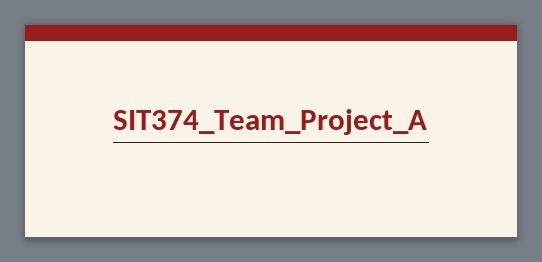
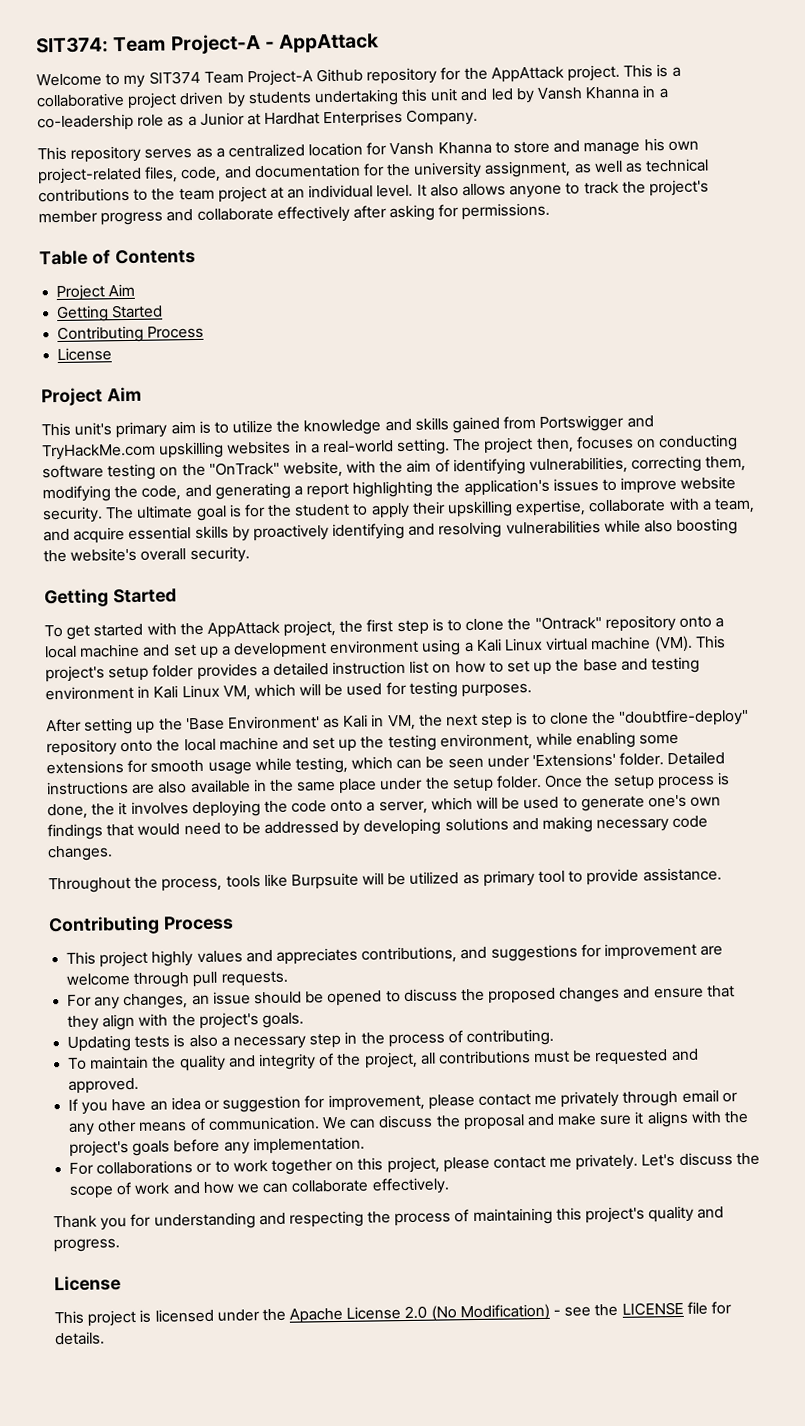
- SIT374_Team_Project_A
+ SIT374: Team Project-A - AppAttack
+ Welcome to my SIT374 Team Project-A Github repository for the AppAttack project. This is a collaborative project driven by students undertaking this unit and led by Vansh Khanna in a co-leadership role as a Junior at Hardhat Enterprises Company.
+ This repository serves as a centralized location for Vansh Khanna to store and manage his own project-related files, code, and documentation for the university assignment, as well as technical contributions to the team project at an individual level. It also allows anyone to track the project's member progress and collaborate effectively after asking for permissions.
+ Table of Contents
+ Project Aim
+ Getting Started
+ Contributing Process
+ License
+ Project Aim
+ This unit's primary aim is to utilize the knowledge and skills gained from Portswigger and TryHackMe.com upskilling websites in a real-world setting. The project then, focuses on conducting software testing on the "OnTrack" website, with the aim of identifying vulnerabilities, correcting them, modifying the code, and generating a report highlighting the application's issues to improve website security. The ultimate goal is for the student to apply their upskilling expertise, collaborate with a team, and acquire essential skills by proactively identifying and resolving vulnerabilities while also boosting the website's overall security.
+ Getting Started
+ To get started with the AppAttack project, the first step is to clone the "Ontrack" repository onto a local machine and set up a development environment using a Kali Linux virtual machine (VM). This project's setup folder provides a detailed instruction list on how to set up the base and testing environment in Kali Linux VM, which will be used for testing purposes.
+ After setting up the 'Base Environment' as Kali in VM, the next step is to clone the "doubtfire-deploy" repository onto the local machine and set up the testing environment, while enabling some extensions for smooth usage while testing, which can be seen under 'Extensions' folder. Detailed instructions are also available in the same place under the setup folder. Once the setup process is done, the it involves deploying the code onto a server, which will be used to generate one's own findings that would need to be addressed by developing solutions and making necessary code changes.
+ Throughout the process, tools like Burpsuite will be utilized as primary tool to provide assistance.
+ Contributing Process
+ This project highly values and appreciates contributions, and suggestions for improvement are welcome through pull requests.
+ For any changes, an issue should be opened to discuss the proposed changes and ensure that they align with the project's goals.
+ Updating tests is also a necessary step in the process of contributing.
+ To maintain the quality and integrity of the project, all contributions must be requested and approved.
+ If you have an idea or suggestion for improvement, please contact me privately through email or any other means of communication. We can discuss the proposal and make sure it aligns with the project's goals before any implementation.
+ For collaborations or to work together on this project, please contact me privately. Let's discuss the scope of work and how we can collaborate effectively.
+ Thank you for understanding and respecting the process of maintaining this project's quality and progress.
+ License
+ This project is licensed under the Apache License 2.0 (No Modification) - see the LICENSE file for details.

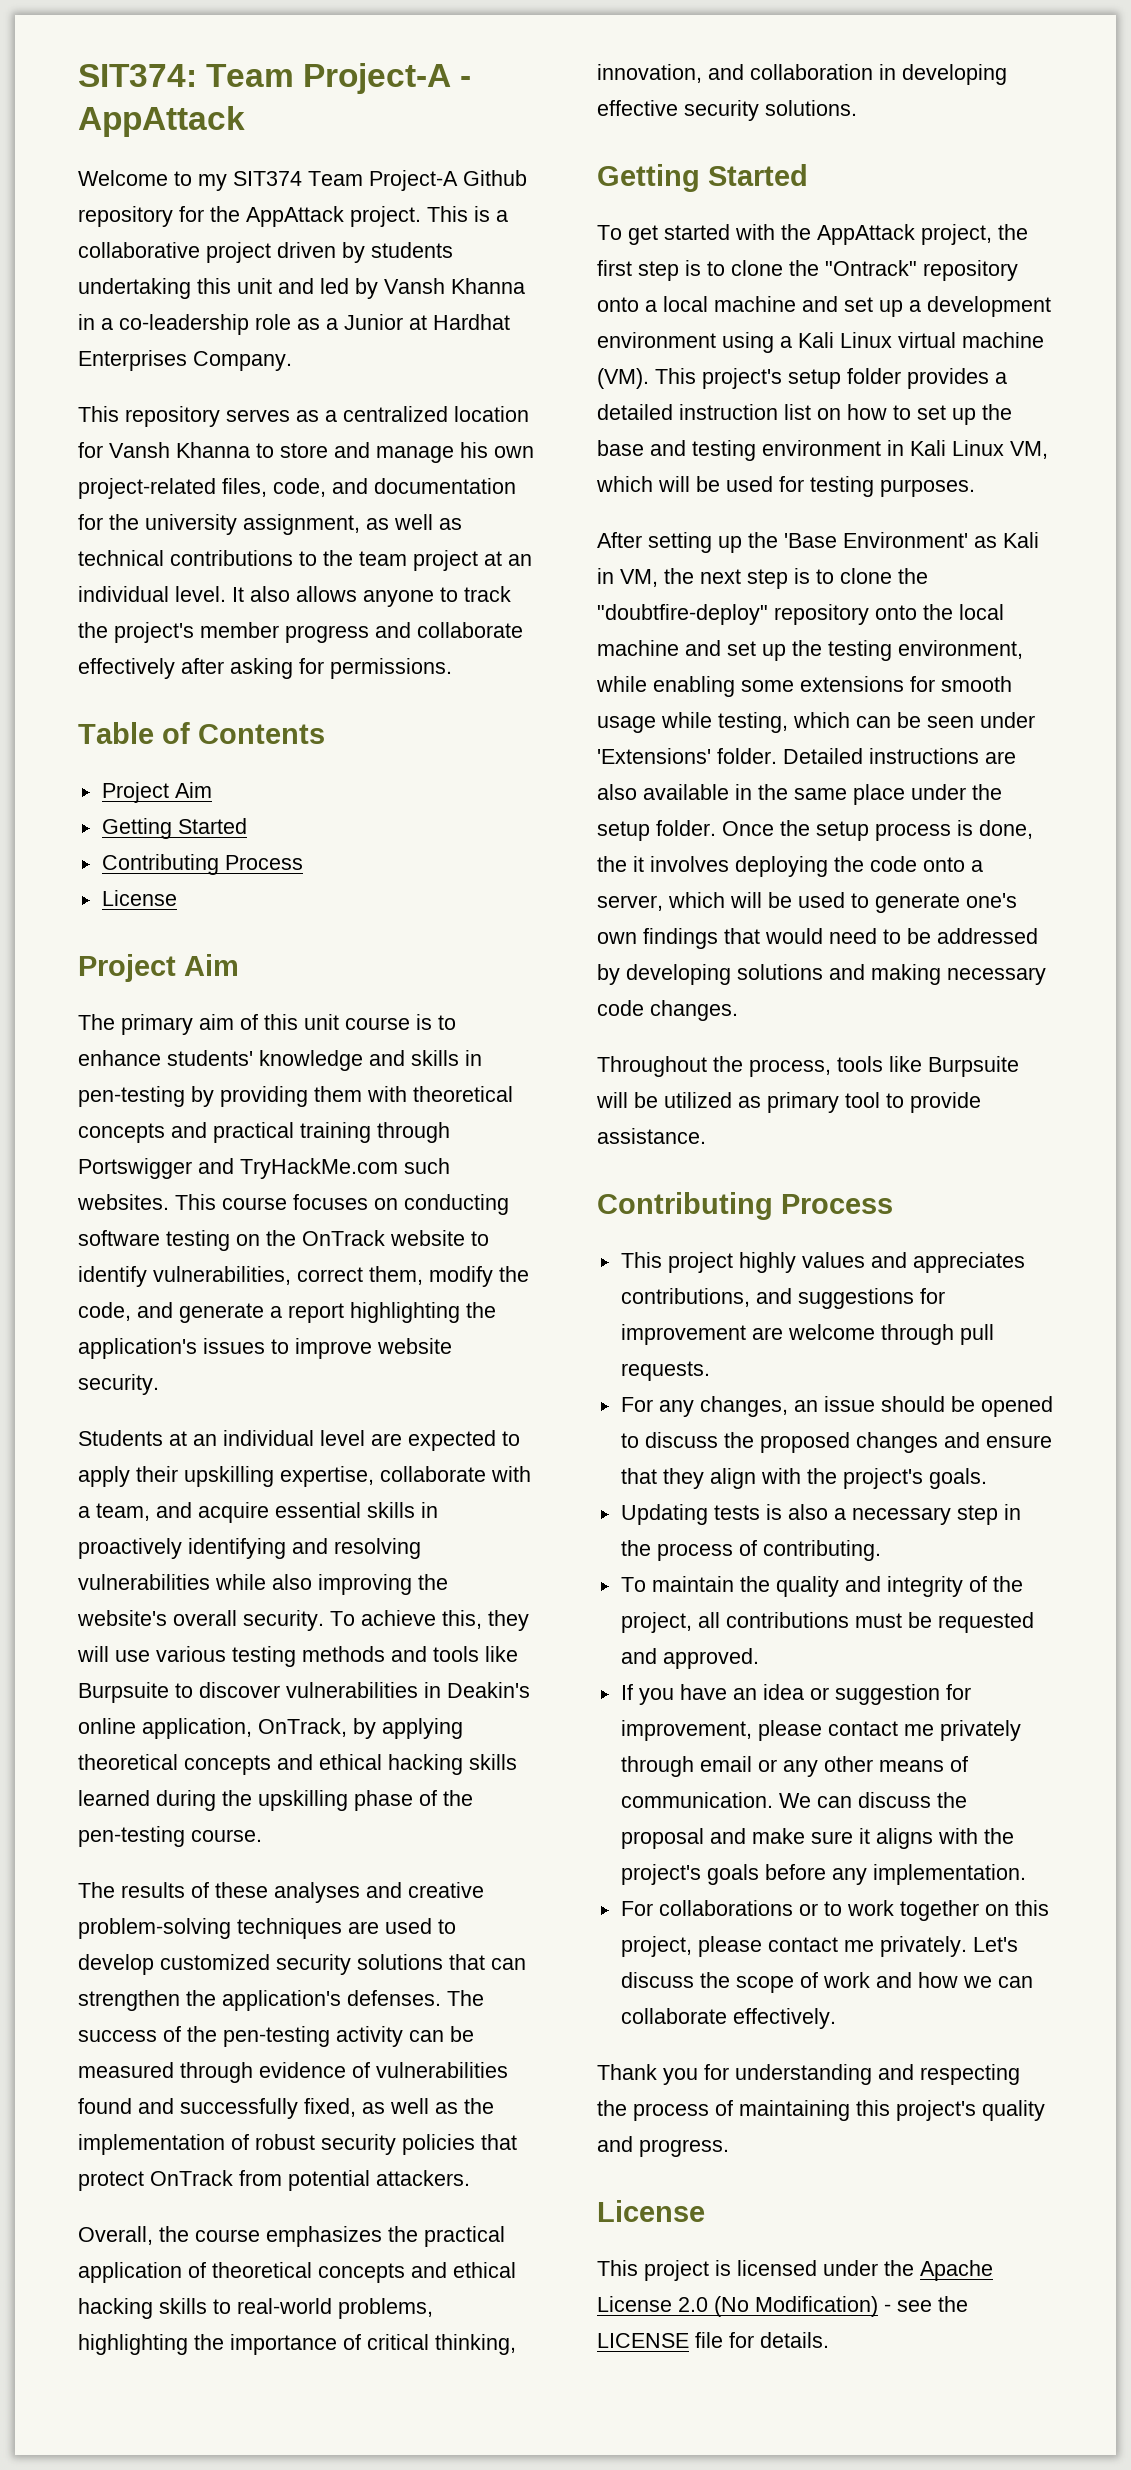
- This unit's primary aim is to utilize the knowledge and skills gained from Portswigger and TryHackMe.com upskilling websites in a real-world setting. The project then, focuses on conducting software testing on the "OnTrack" website, with the aim of identifying vulnerabilities, correcting them, modifying the code, and generating a report highlighting the application's issues to improve website security. The ultimate goal is for the student to apply their upskilling expertise, collaborate with a team, and acquire essential skills by proactively identifying and resolving vulnerabilities while also boosting the website's overall security.
+ The primary aim of this unit course is to enhance students' knowledge and skills in pen-testing by providing them with theoretical concepts and practical training through Portswigger and TryHackMe.com such websites. This course focuses on conducting software testing on the OnTrack website to identify vulnerabilities, correct them, modify the code, and generate a report highlighting the application's issues to improve website security.
+ Students at an individual level are expected to apply their upskilling expertise, collaborate with a team, and acquire essential skills in proactively identifying and resolving vulnerabilities while also improving the website's overall security. To achieve this, they will use various testing methods and tools like Burpsuite to discover vulnerabilities in Deakin's online application, OnTrack, by applying theoretical concepts and ethical hacking skills learned during the upskilling phase of the pen-testing course.
+ The results of these analyses and creative problem-solving techniques are used to develop customized security solutions that can strengthen the application's defenses. The success of the pen-testing activity can be measured through evidence of vulnerabilities found and successfully fixed, as well as the implementation of robust security policies that protect OnTrack from potential attackers.
+ Overall, the course emphasizes the practical application of theoretical concepts and ethical hacking skills to real-world problems, highlighting the importance of critical thinking, innovation, and collaboration in developing effective security solutions.

